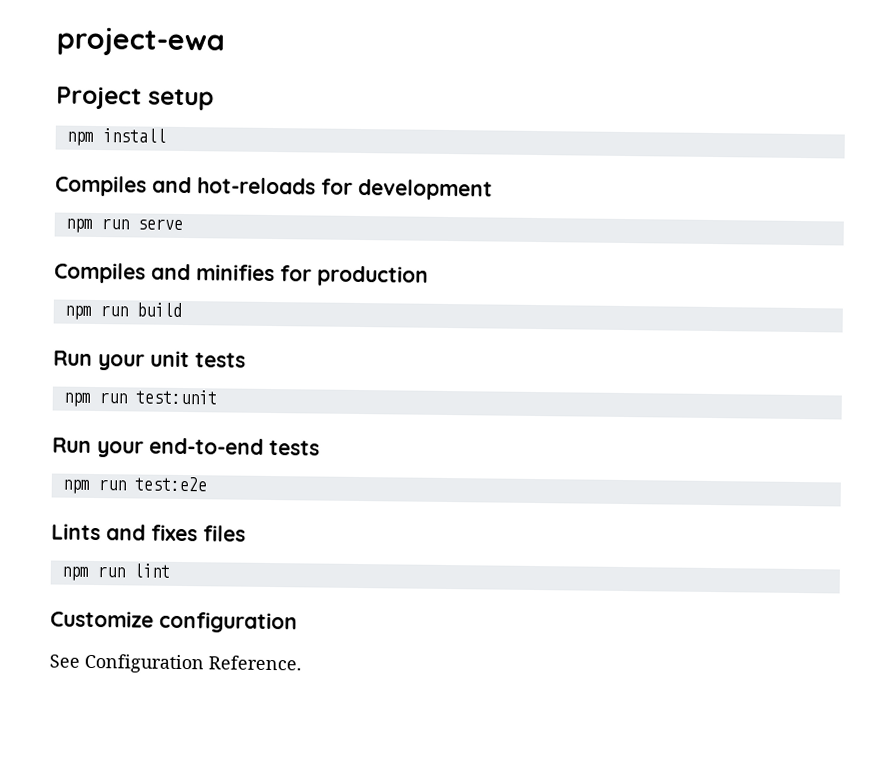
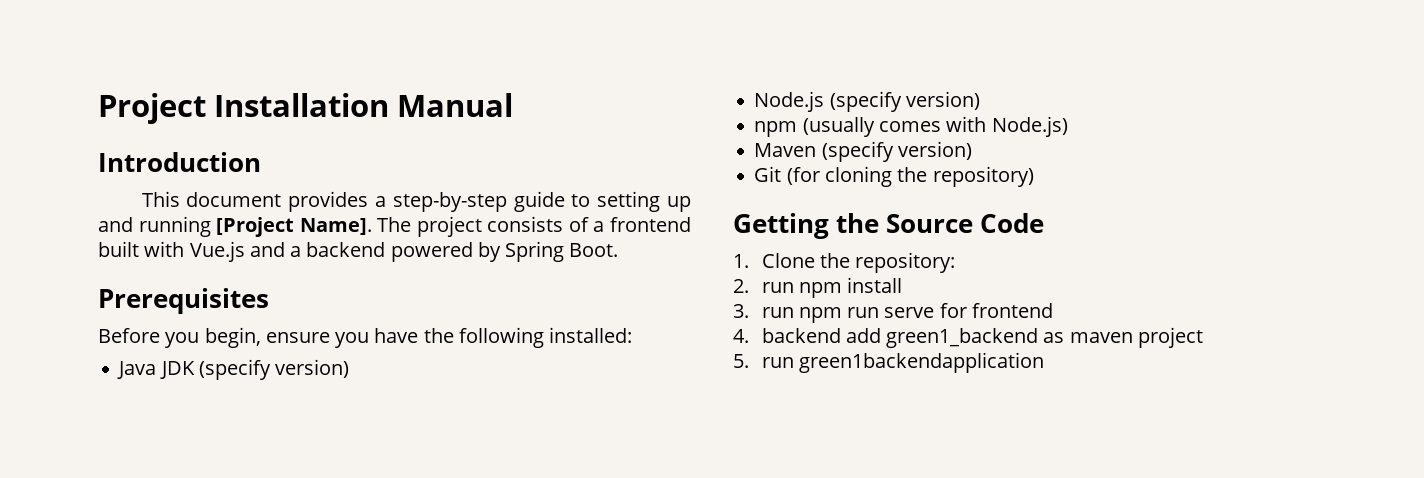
- project-ewa
- Project setup
- npm install
- Compiles and hot-reloads for development
- npm run serve
- Compiles and minifies for production
- npm run build
- Run your unit tests
- npm run test:unit
- Run your end-to-end tests
- npm run test:e2e
- Lints and fixes files
- npm run lint
- Customize configuration
- See Configuration Reference.
+ Project Installation Manual
+ Introduction
+ This document provides a step-by-step guide to setting up and running [Project Name]. The project consists of a frontend built with Vue.js and a backend powered by Spring Boot.
+ Prerequisites
+ Before you begin, ensure you have the following installed:
+ Java JDK (specify version)
+ Node.js (specify version)
+ npm (usually comes with Node.js)
+ Maven (specify version)
+ Git (for cloning the repository)
+ Getting the Source Code
+ 1. Clone the repository:
+ 2. run npm install
+ 3. run npm run serve for frontend
+ 4. backend add green1_backend as maven project
+ 5. run green1backendapplication

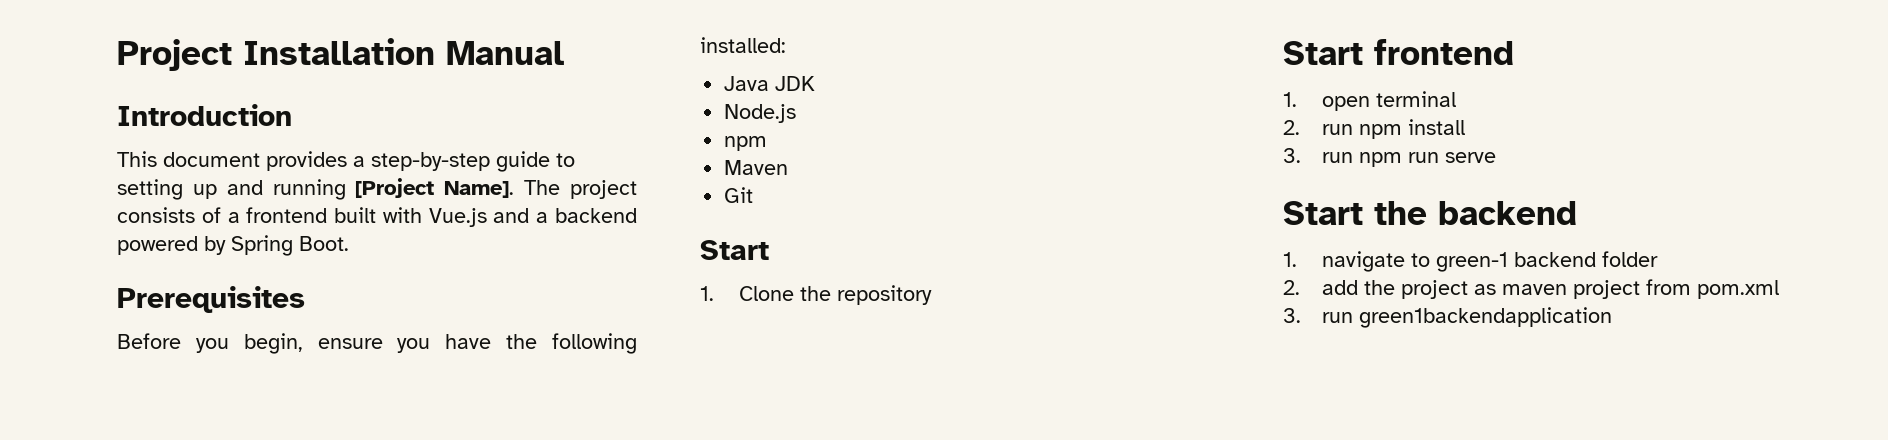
- Java JDK (specify version)
+ Java JDK
- Node.js (specify version)
- npm (usually comes with Node.js)
+ Node.js
+ npm
- Maven (specify version)
+ Maven
- Git (for cloning the repository)
- Getting the Source Code
- 1. Clone the repository:
+ Git
+ Start
+ 1. Clone the repository
+ Start frontend
+ 1. open terminal
- 3. run npm run serve for frontend
- 4. backend add green1_backend as maven project
- 5. run green1backendapplication
+ 3. run npm run serve
+ Start the backend
+ 1. navigate to green-1 backend folder
+ 2. add the project as maven project from pom.xml
+ 3. run green1backendapplication

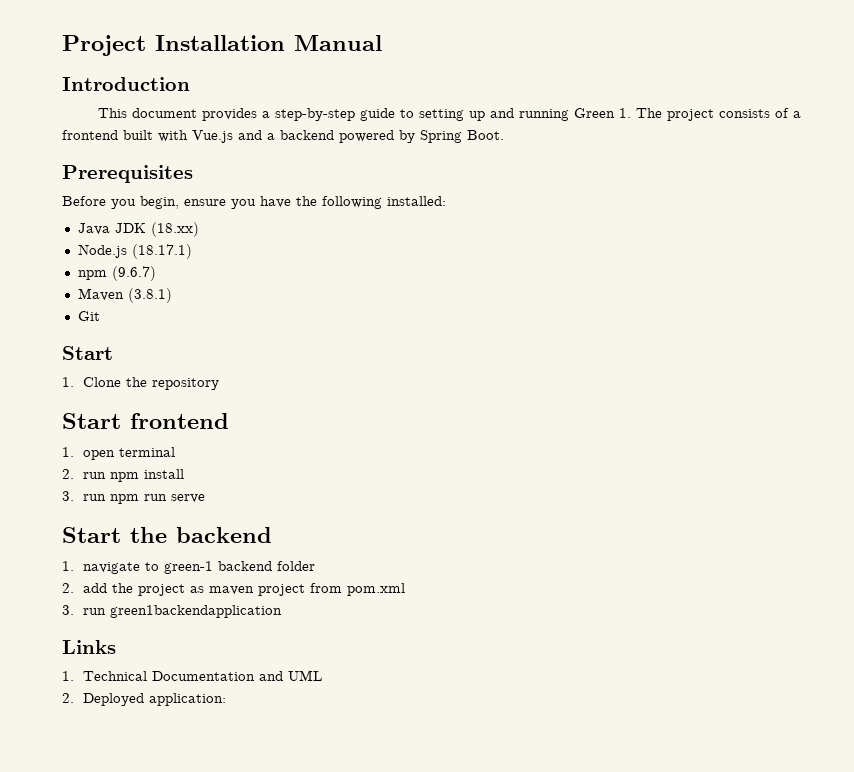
- This document provides a step-by-step guide to setting up and running [Project Name]. The project consists of a frontend built with Vue.js and a backend powered by Spring Boot.
+ This document provides a step-by-step guide to setting up and running Green 1. The project consists of a frontend built with Vue.js and a backend powered by Spring Boot.
- Java JDK
+ Java JDK (18.xx)
- Node.js
- npm
+ Node.js (18.17.1)
+ npm (9.6.7)
- Maven
+ Maven (3.8.1)
+ Links
+ 1. Technical Documentation and UML
+ 2. Deployed application:

